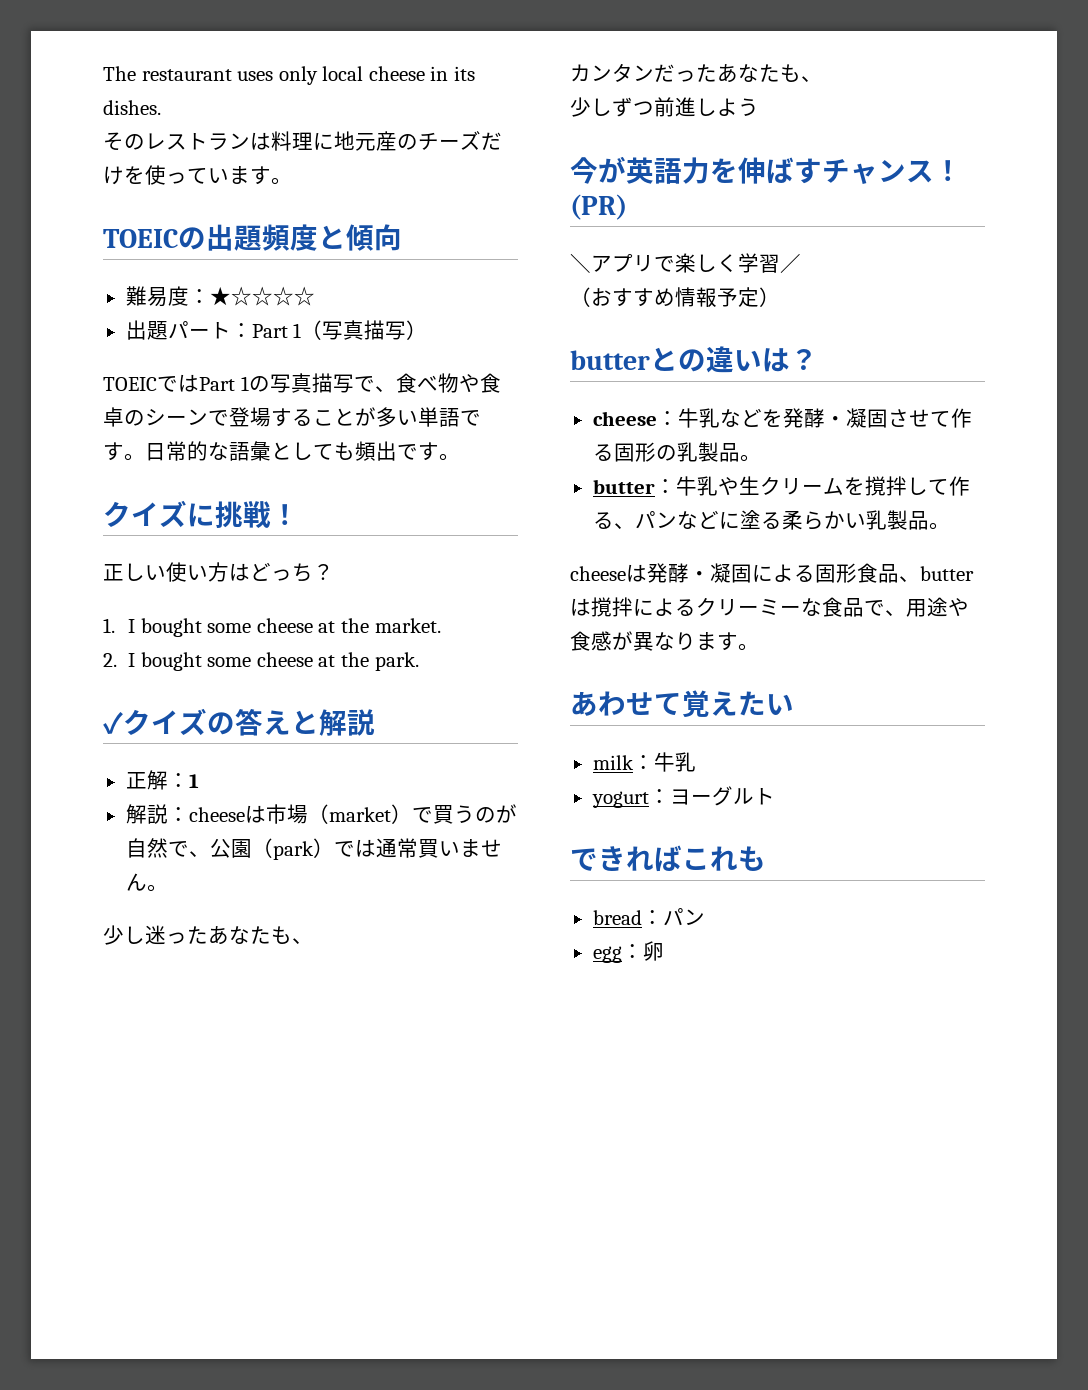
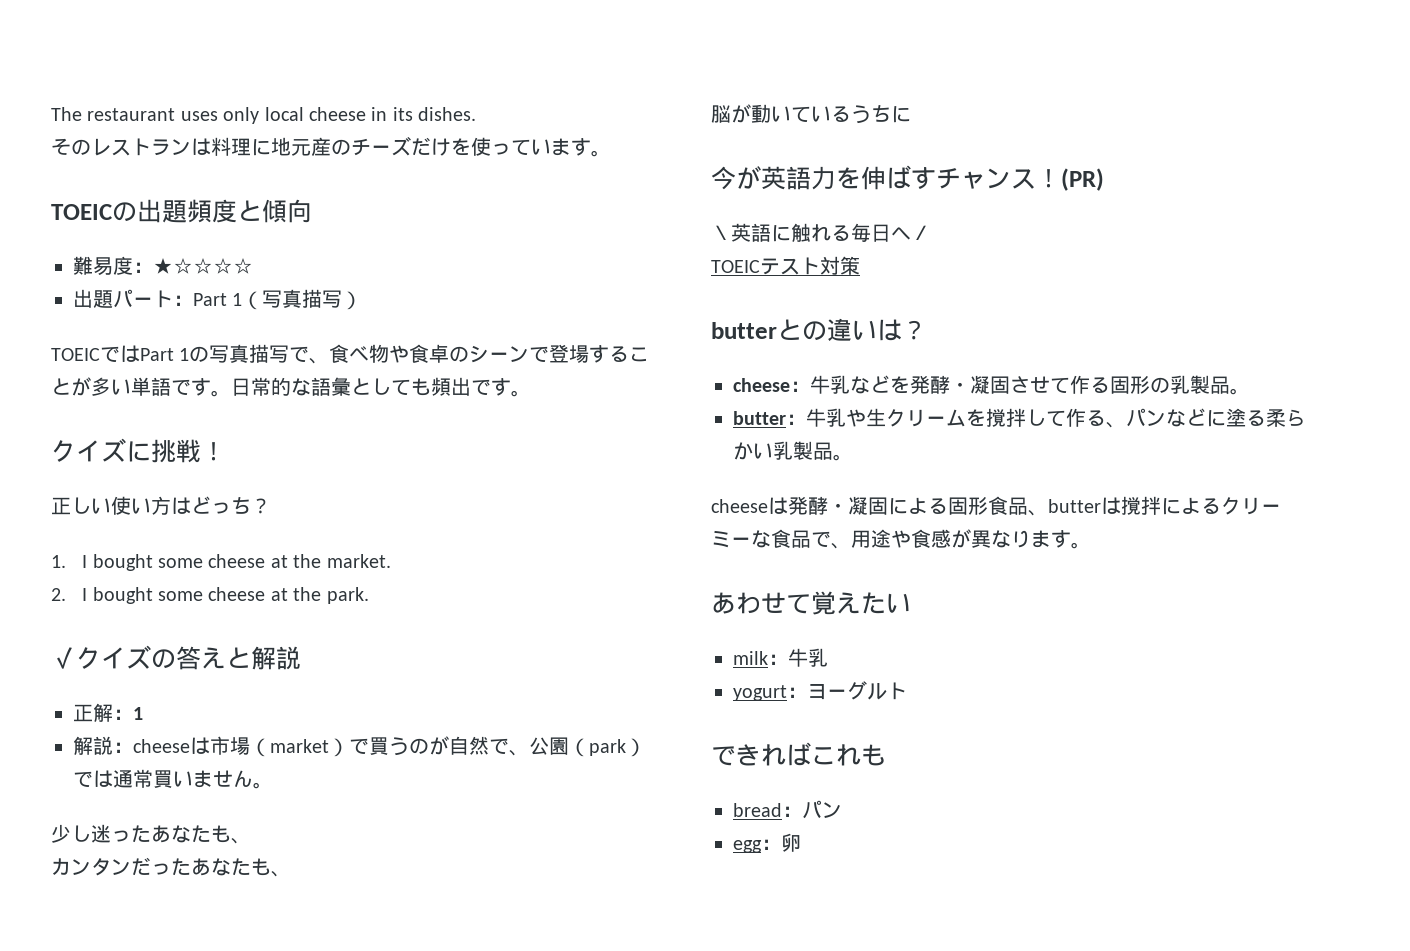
- 少しずつ前進しよう
+ 脳が動いているうちに
- ＼アプリで楽しく学習／
- （おすすめ情報予定）
+ ＼英語に触れる毎日へ／
+ TOEICテスト対策

